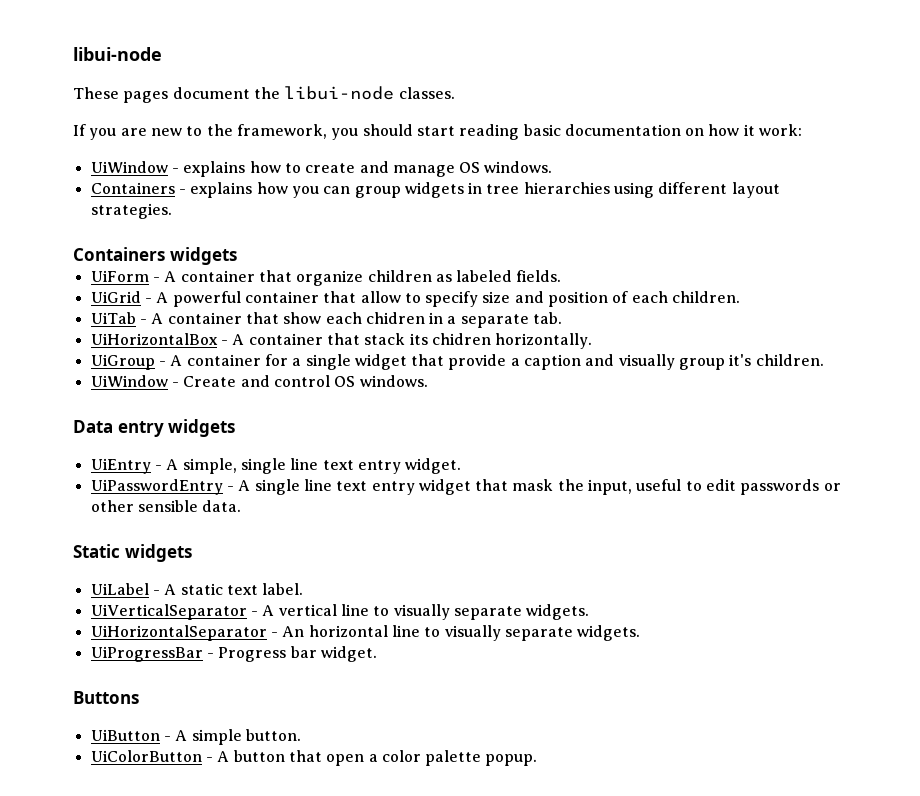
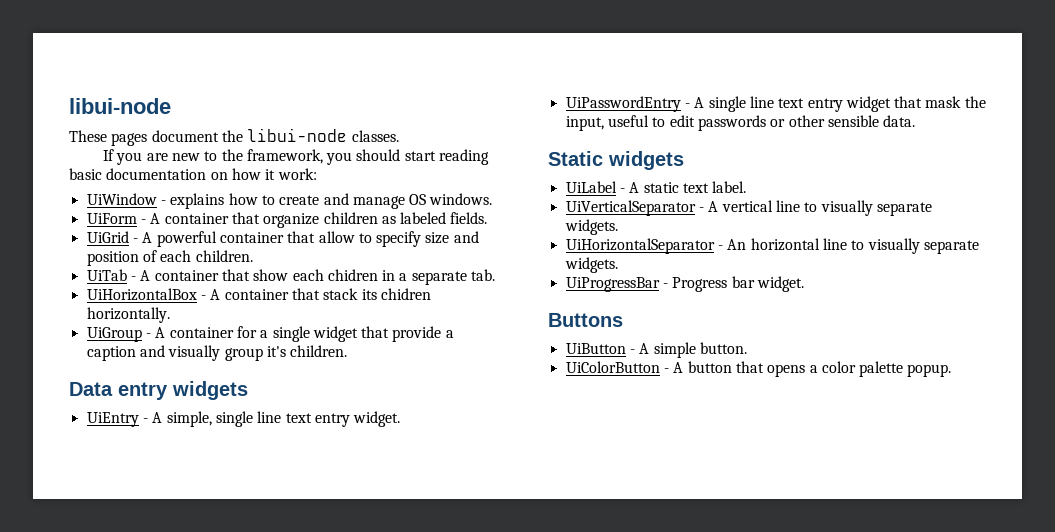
- Containers - explains how you can group widgets in tree hierarchies using different layout strategies.
- Containers widgets
- UiWindow - Create and control OS windows.
- UiColorButton - A button that open a color palette popup.
+ UiColorButton - A button that opens a color palette popup.

